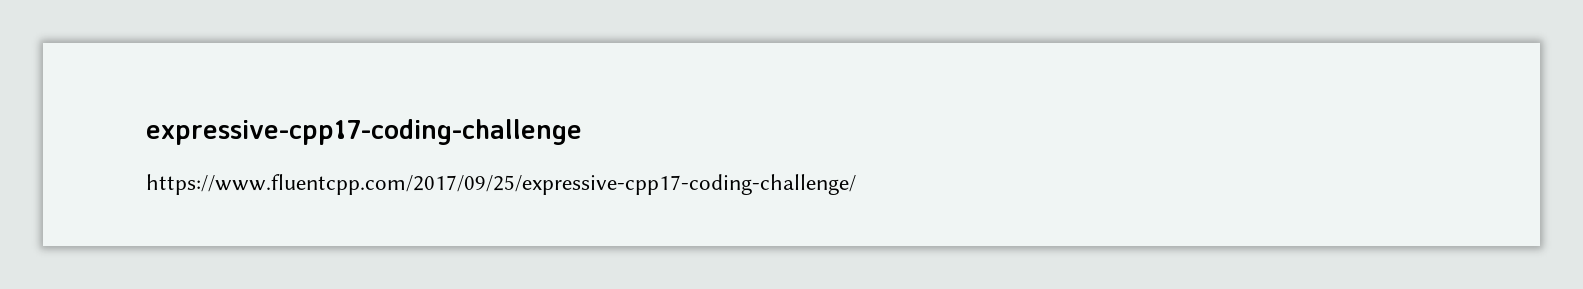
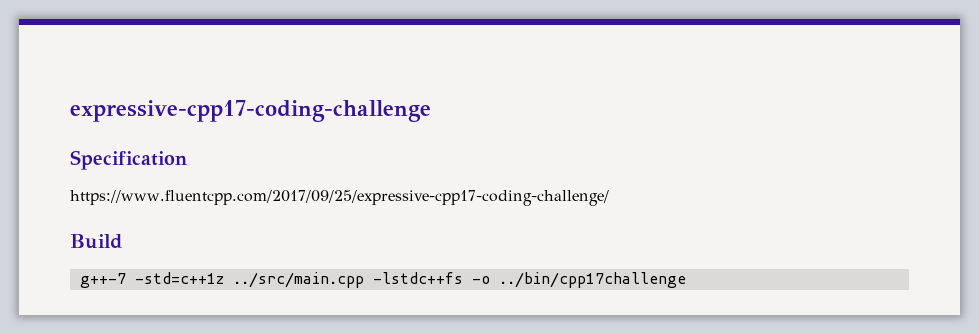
+ Specification
+ Build
+ g++-7 -std=c++1z ../src/main.cpp -lstdc++fs -o ../bin/cpp17challenge

